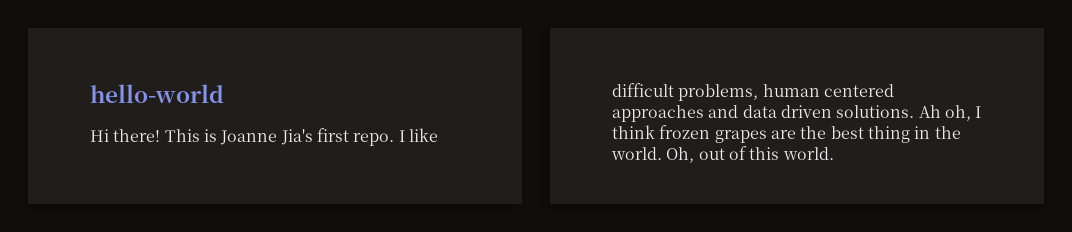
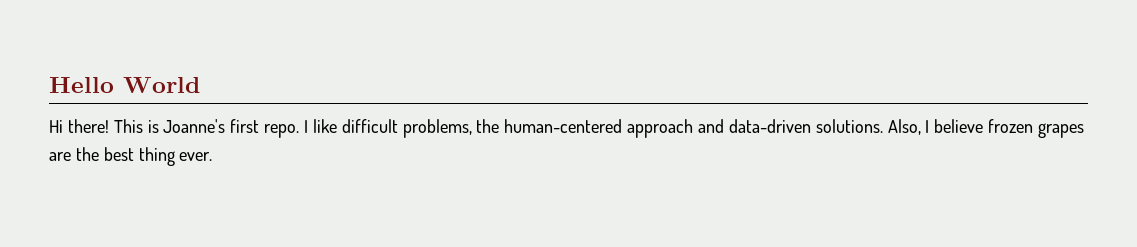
- hello-world
+ Hello World
- This is Joanne Jia's first repo.
+ This is Joanne's first repo.
- I like difficult problems, human centered approaches and data driven solutions. Ah oh, I think frozen grapes are the best thing in the world. Oh, out of this world.
+ I like difficult problems, the human-centered approach and data-driven solutions. Also, I believe frozen grapes are the best thing ever.

